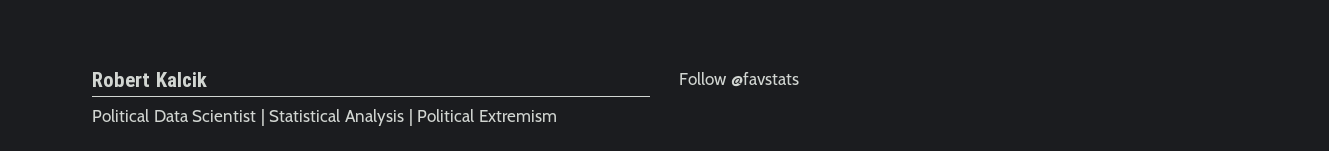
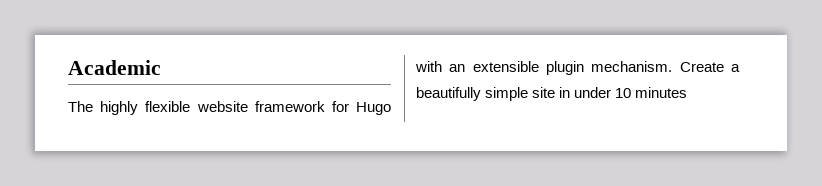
- Robert Kalcik
- Political Data Scientist | Statistical Analysis | Political Extremism
- Follow @favstats
+ Academic
+ The highly flexible website framework for Hugo with an extensible plugin mechanism. Create a beautifully simple site in under 10 minutes

